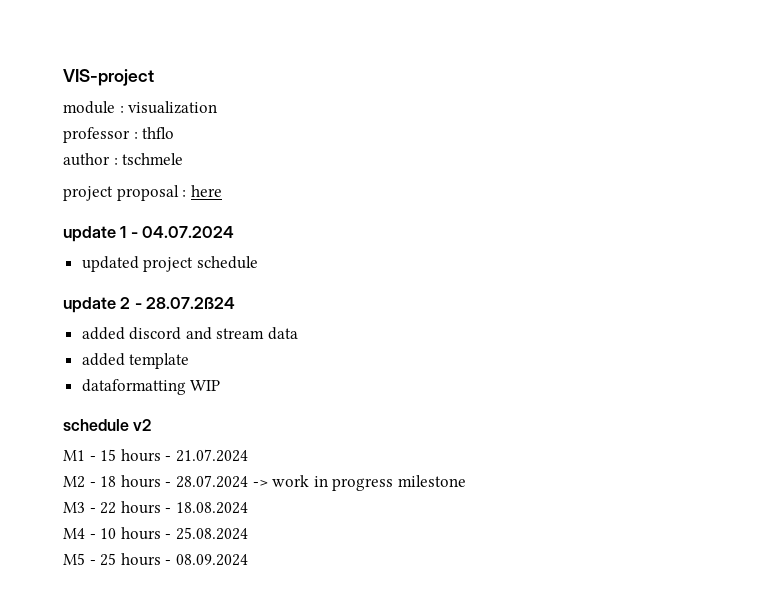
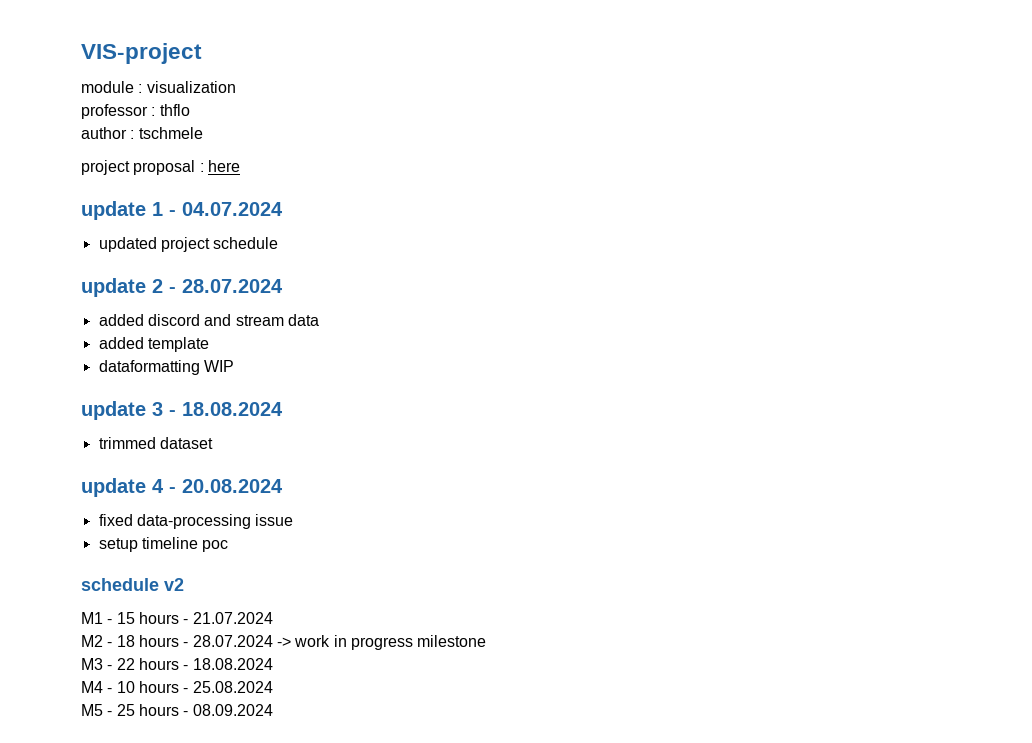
- update 2 - 28.07.2ß24
+ update 2 - 28.07.2024
+ update 3 - 18.08.2024
+ trimmed dataset
+ update 4 - 20.08.2024
+ fixed data-processing issue
+ setup timeline poc

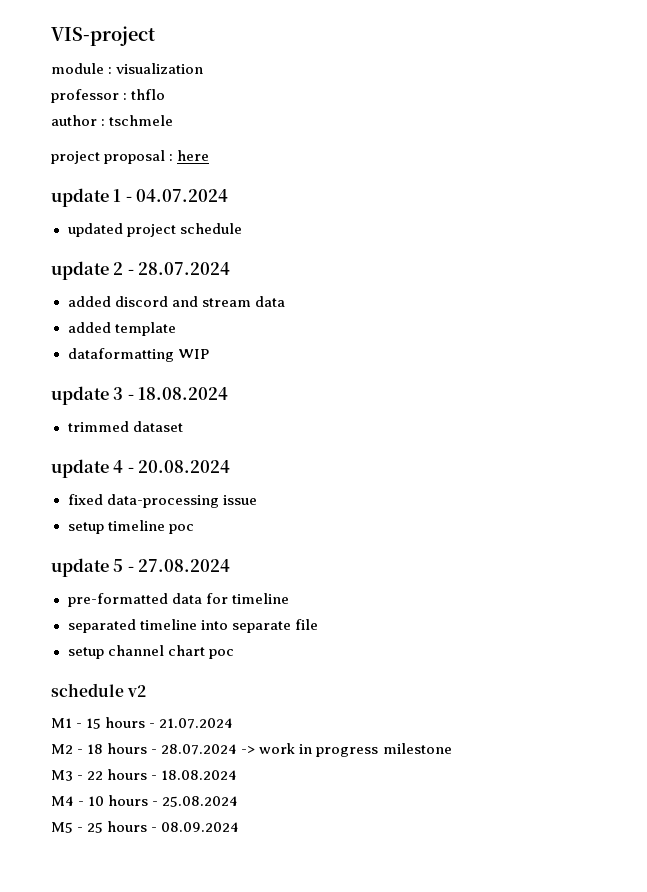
+ update 5 - 27.08.2024
+ pre-formatted data for timeline
+ separated timeline into separate file
+ setup channel chart poc

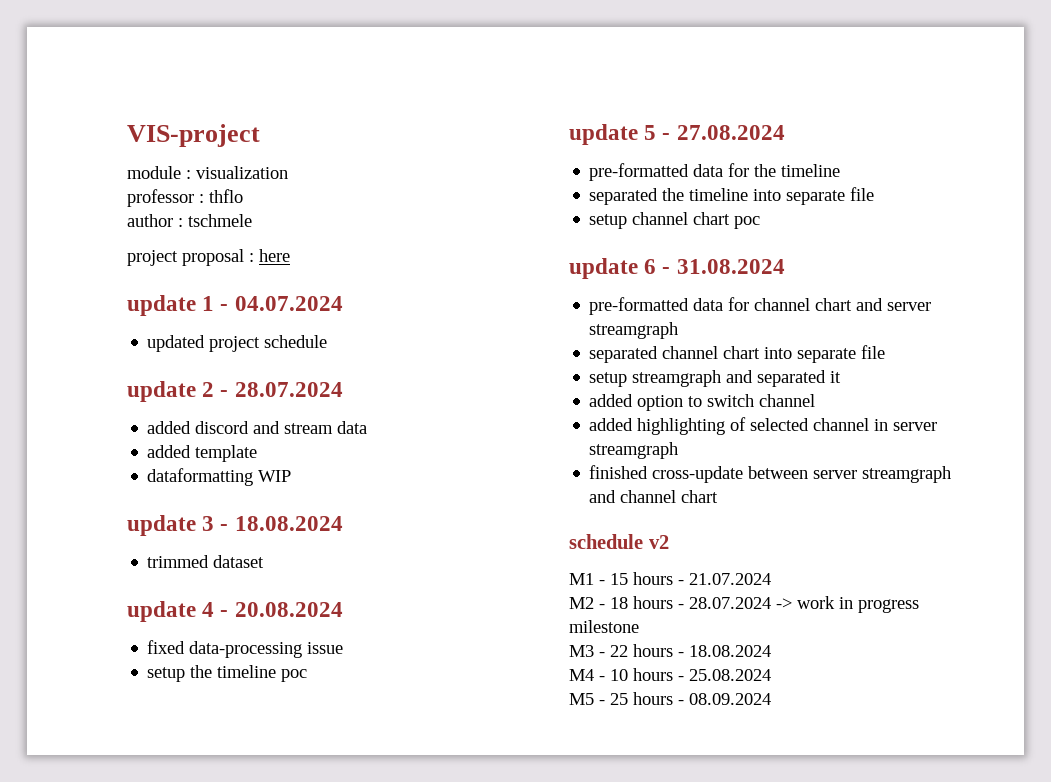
- setup timeline poc
+ setup the timeline poc
- pre-formatted data for timeline
+ pre-formatted data for the timeline
- separated timeline into separate file
+ separated the timeline into separate file
+ update 6 - 31.08.2024
+ pre-formatted data for channel chart and server streamgraph
+ separated channel chart into separate file
+ setup streamgraph and separated it
+ added option to switch channel
+ added highlighting of selected channel in server streamgraph
+ finished cross-update between server streamgraph and channel chart

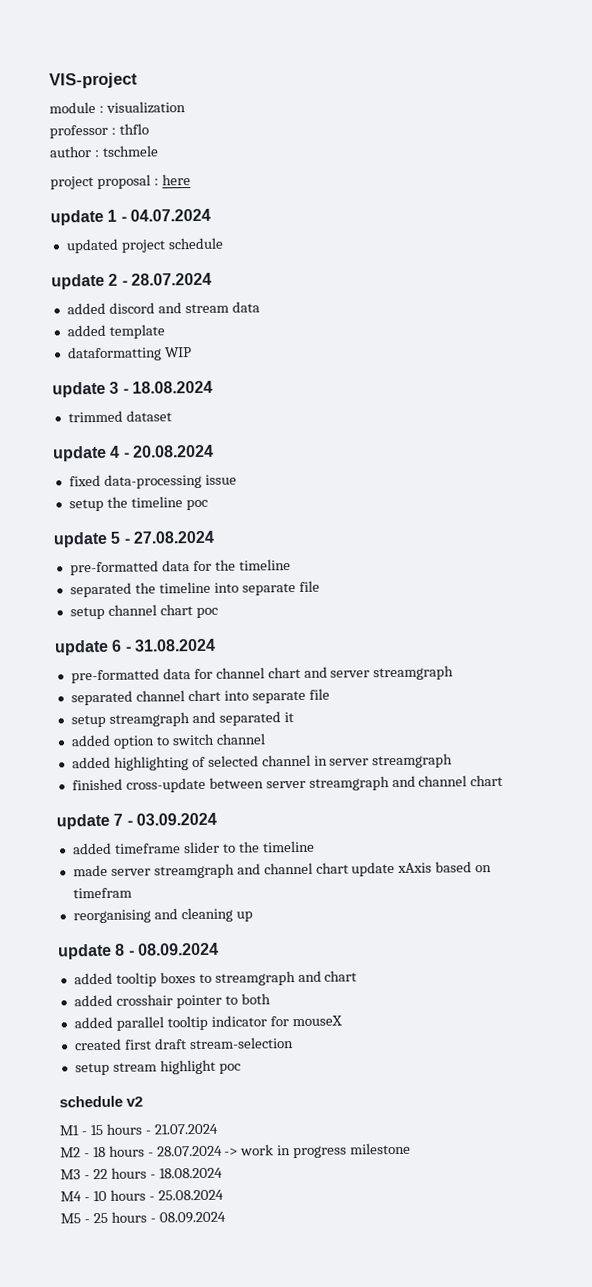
+ update 7 - 03.09.2024
+ added timeframe slider to the timeline
+ made server streamgraph and channel chart update xAxis based on timefram
+ reorganising and cleaning up
+ update 8 - 08.09.2024
+ added tooltip boxes to streamgraph and chart
+ added crosshair pointer to both
+ added parallel tooltip indicator for mouseX
+ created first draft stream-selection
+ setup stream highlight poc

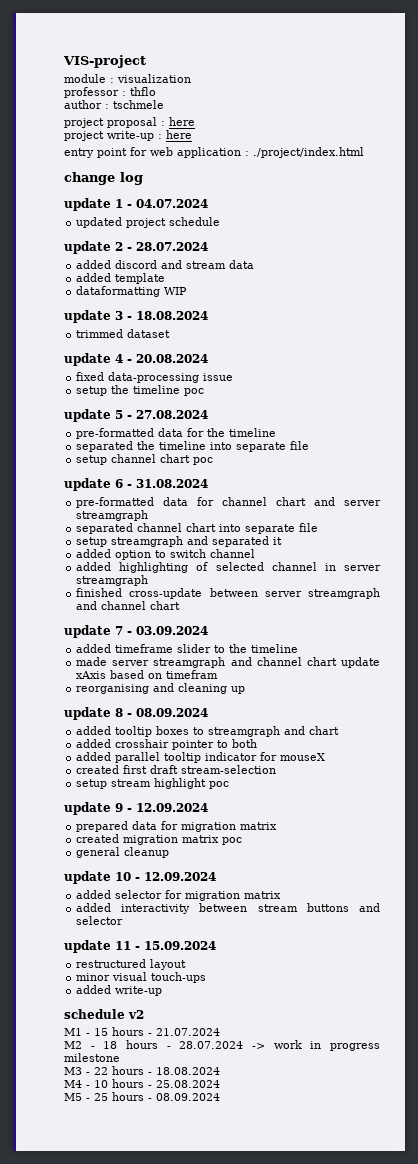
+ project write-up : here
+ entry point for web application : ./project/index.html
+ change log
+ update 9 - 12.09.2024
+ prepared data for migration matrix
+ created migration matrix poc
+ general cleanup
+ update 10 - 12.09.2024
+ added selector for migration matrix
+ added interactivity between stream buttons and selector
+ update 11 - 15.09.2024
+ restructured layout
+ minor visual touch-ups
+ added write-up

